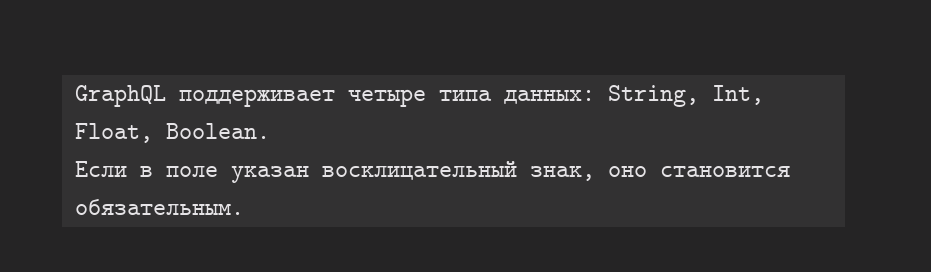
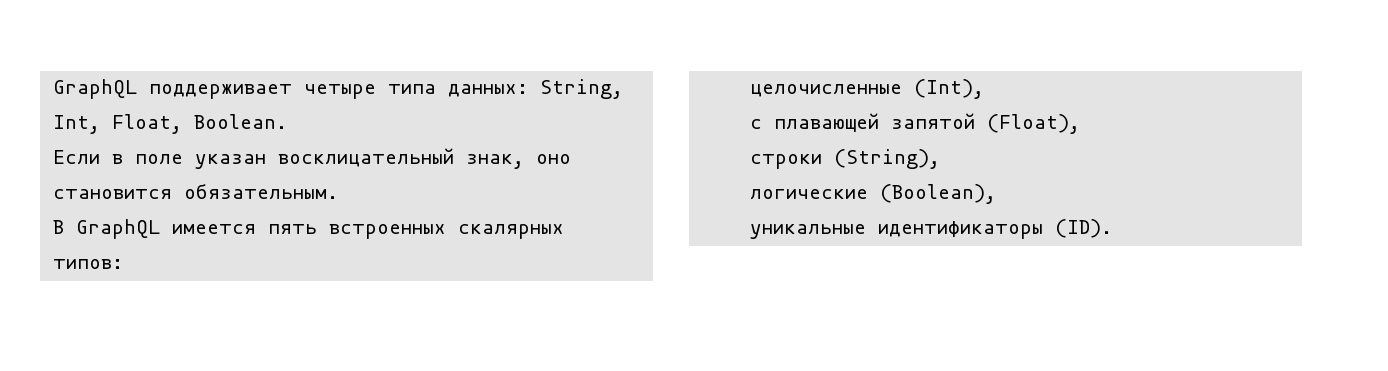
+ В GraphQL имеется пять встроенных скалярных типов:
+ целочисленные (Int),
+ с плавающей запятой (Float),
+ строки (String),
+ логические (Boolean),
+ уникальные идентификаторы (ID).

